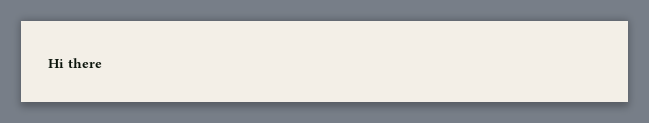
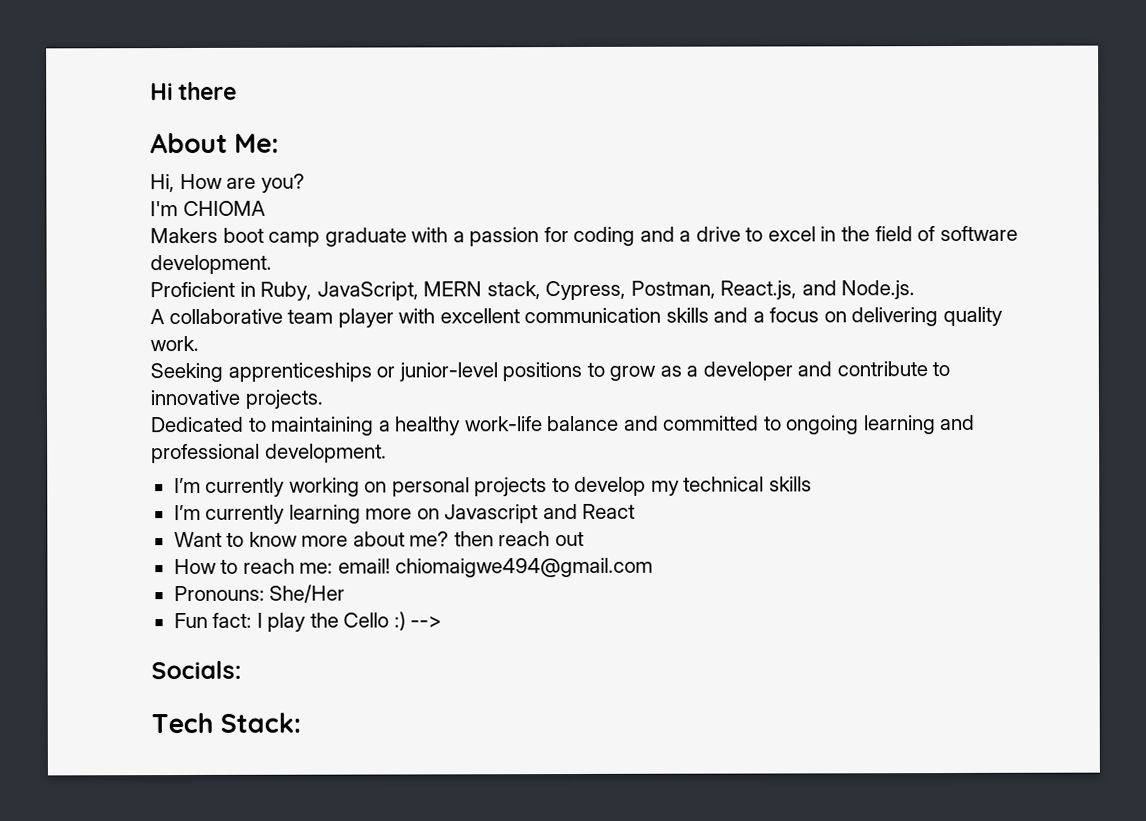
+ About Me:
+ Hi, How are you?
+ I'm CHIOMA
+ Makers boot camp graduate with a passion for coding and a drive to excel in the field of software development.
+ Proficient in Ruby, JavaScript, MERN stack, Cypress, Postman, React.js, and Node.js.
+ A collaborative team player with excellent communication skills and a focus on delivering quality work.
+ Seeking apprenticeships or junior-level positions to grow as a developer and contribute to innovative projects.
+ Dedicated to maintaining a healthy work-life balance and committed to ongoing learning and professional development.
+ I’m currently working on personal projects to develop my technical skills
+ I’m currently learning more on Javascript and React
+ Want to know more about me? then reach out
+ How to reach me: email! chiomaigwe494@gmail.com
+ Pronouns: She/Her
+ Fun fact: I play the Cello :) -->
+ Socials:
+ Tech Stack:

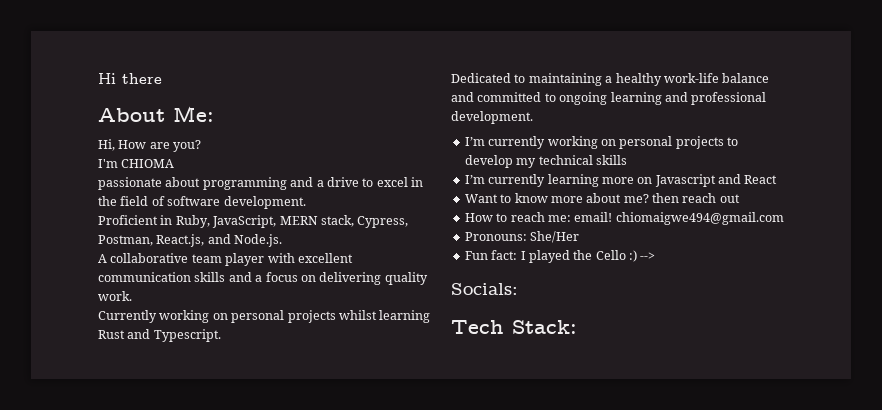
- Makers boot camp graduate with a passion for coding and a drive to excel in the field of software development.
+ passionate about programming and a drive to excel in the field of software development.
- Seeking apprenticeships or junior-level positions to grow as a developer and contribute to innovative projects.
+ Currently working on personal projects whilst learning Rust and Typescript.
- Fun fact: I play the Cello :) -->
+ Fun fact: I played the Cello :) -->

